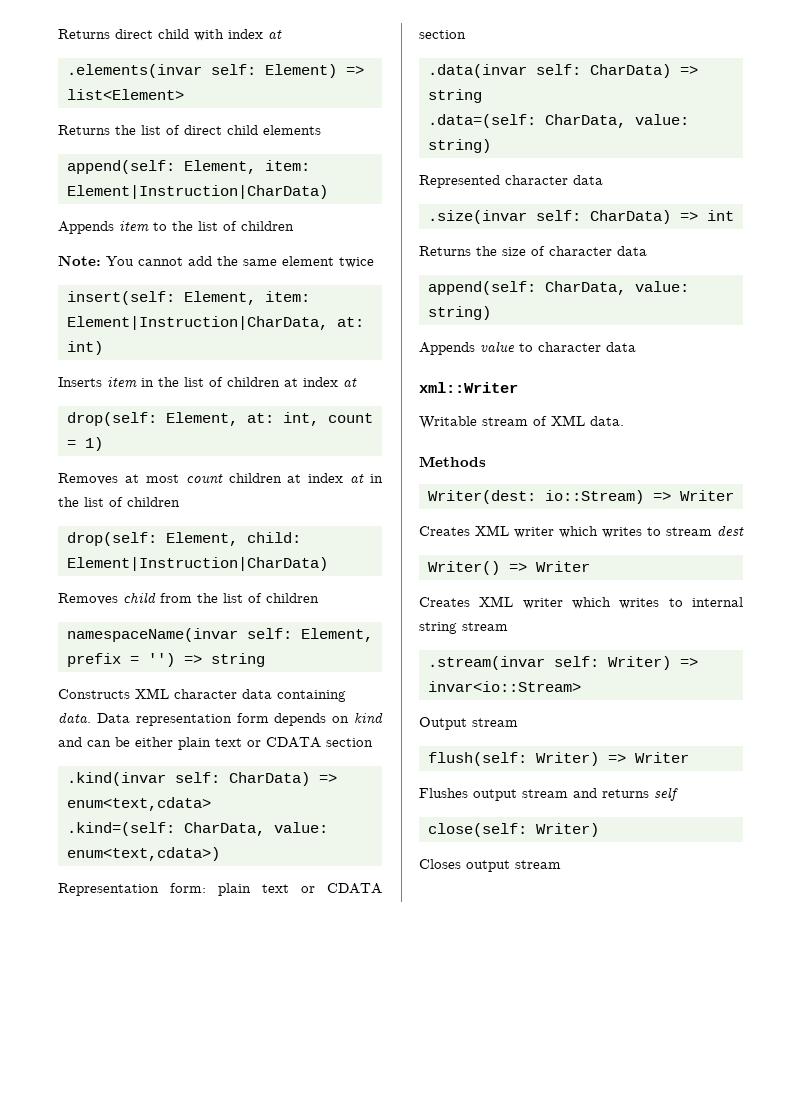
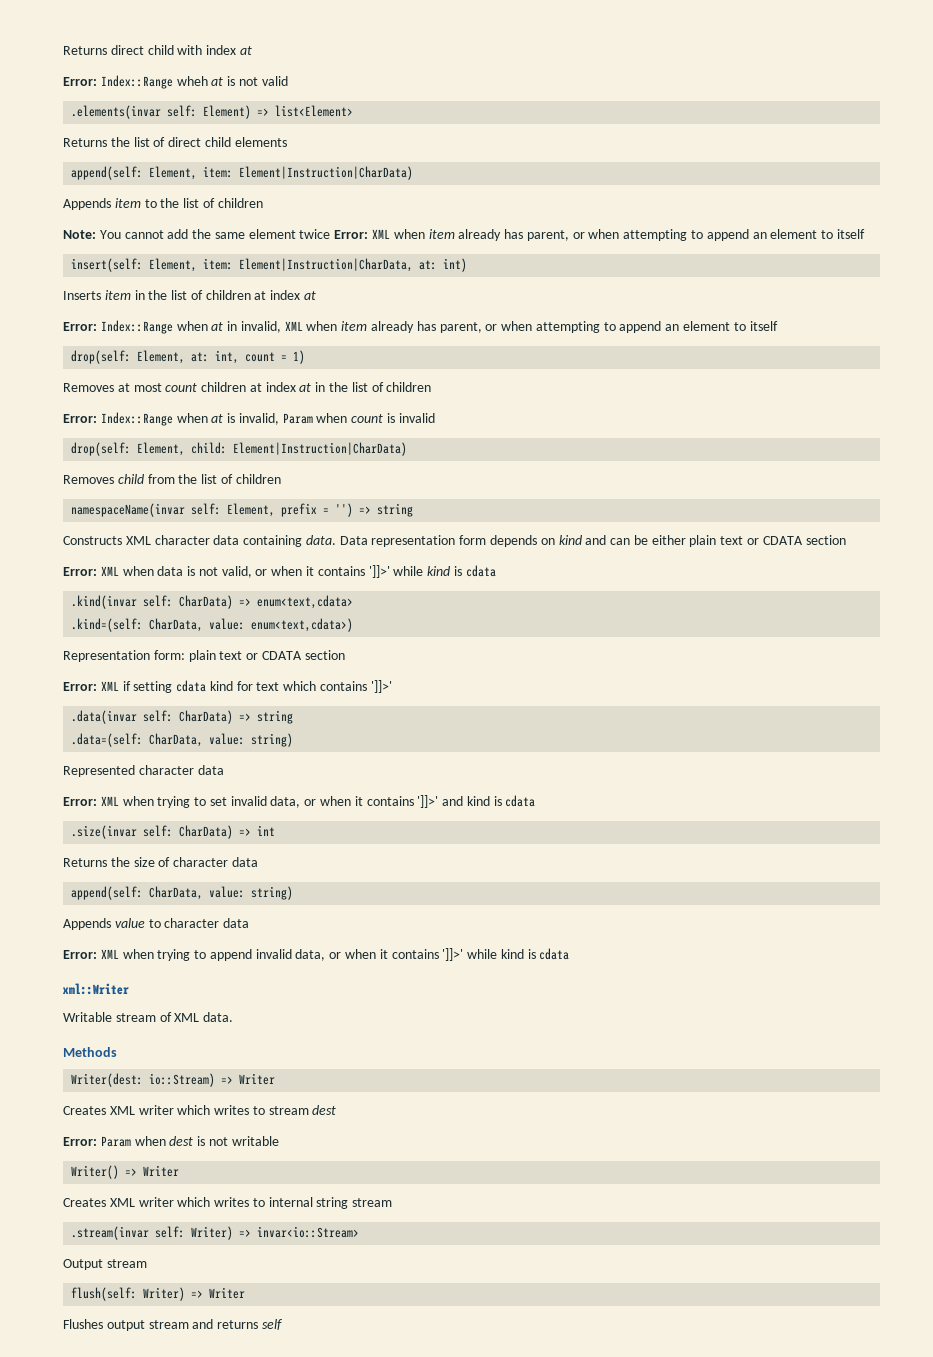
+ Error: Index::Range wheh at is not valid
- Note: You cannot add the same element twice
+ Note: You cannot add the same element twice Error: XML when item already has parent, or when attempting to append an element to itself
+ Error: Index::Range when at in invalid, XML when item already has parent, or when attempting to append an element to itself
+ Error: Index::Range when at is invalid, Param when count is invalid
+ Error: XML when data is not valid, or when it contains ']]>' while kind is cdata
+ Error: XML if setting cdata kind for text which contains ']]>'
+ Error: XML when trying to set invalid data, or when it contains ']]>' and kind is cdata
+ Error: XML when trying to append invalid data, or when it contains ']]>' while kind is cdata
+ Error: Param when dest is not writable
- close(self: Writer)
- Closes output stream

